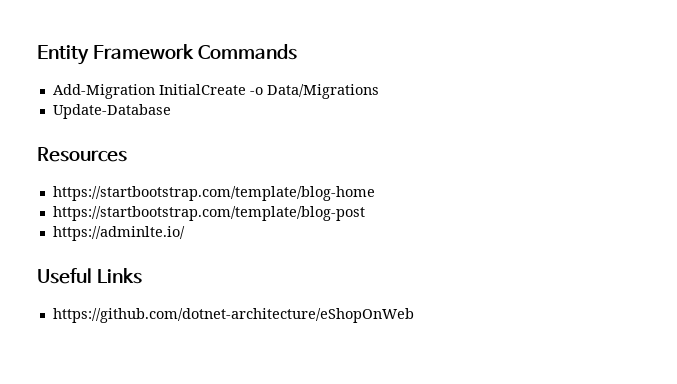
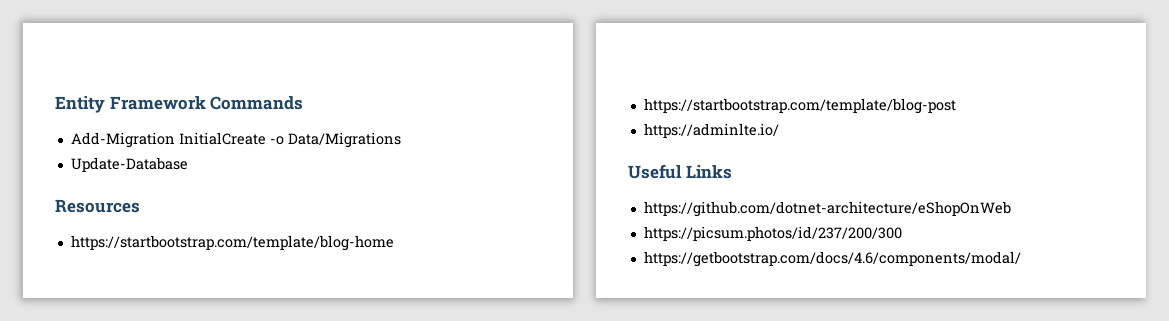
+ https://picsum.photos/id/237/200/300
+ https://getbootstrap.com/docs/4.6/components/modal/

